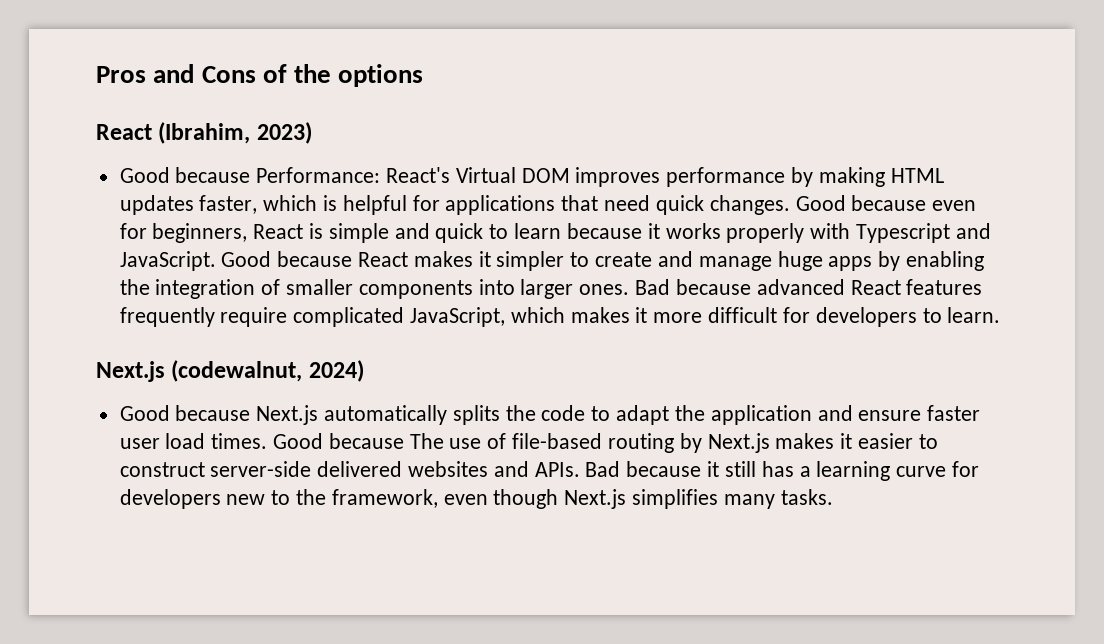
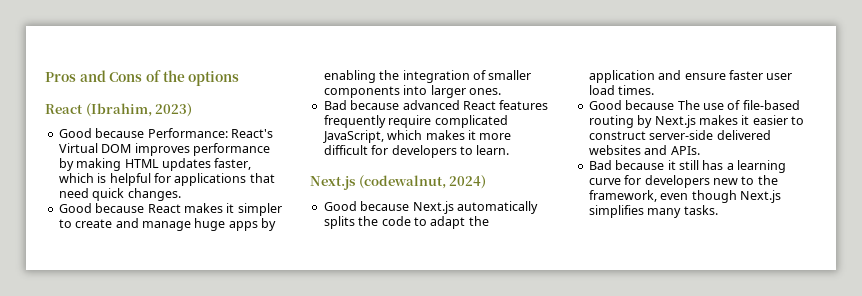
- React's Virtual DOM improves performance by making HTML updates faster, which is helpful for applications that need quick changes. Good because even for beginners, React is simple and quick to learn because it works properly with Typescript and JavaScript. Good because React makes it simpler to create and manage huge apps by enabling the integration of smaller components into larger ones. Bad because advanced React features frequently require complicated JavaScript, which makes it more difficult for developers to learn.
+ React's Virtual DOM improves performance by making HTML updates faster, which is helpful for applications that need quick changes.
+ Good because React makes it simpler to create and manage huge apps by enabling the integration of smaller components into larger ones.
+ Bad because advanced React features frequently require complicated JavaScript, which makes it more difficult for developers to learn.
- Good because Next.js automatically splits the code to adapt the application and ensure faster user load times. Good because The use of file-based routing by Next.js makes it easier to construct server-side delivered websites and APIs. Bad because it still has a learning curve for developers new to the framework, even though Next.js simplifies many tasks.
+ Good because Next.js automatically splits the code to adapt the application and ensure faster user load times.
+ Good because The use of file-based routing by Next.js makes it easier to construct server-side delivered websites and APIs.
+ Bad because it still has a learning curve for developers new to the framework, even though Next.js simplifies many tasks.

